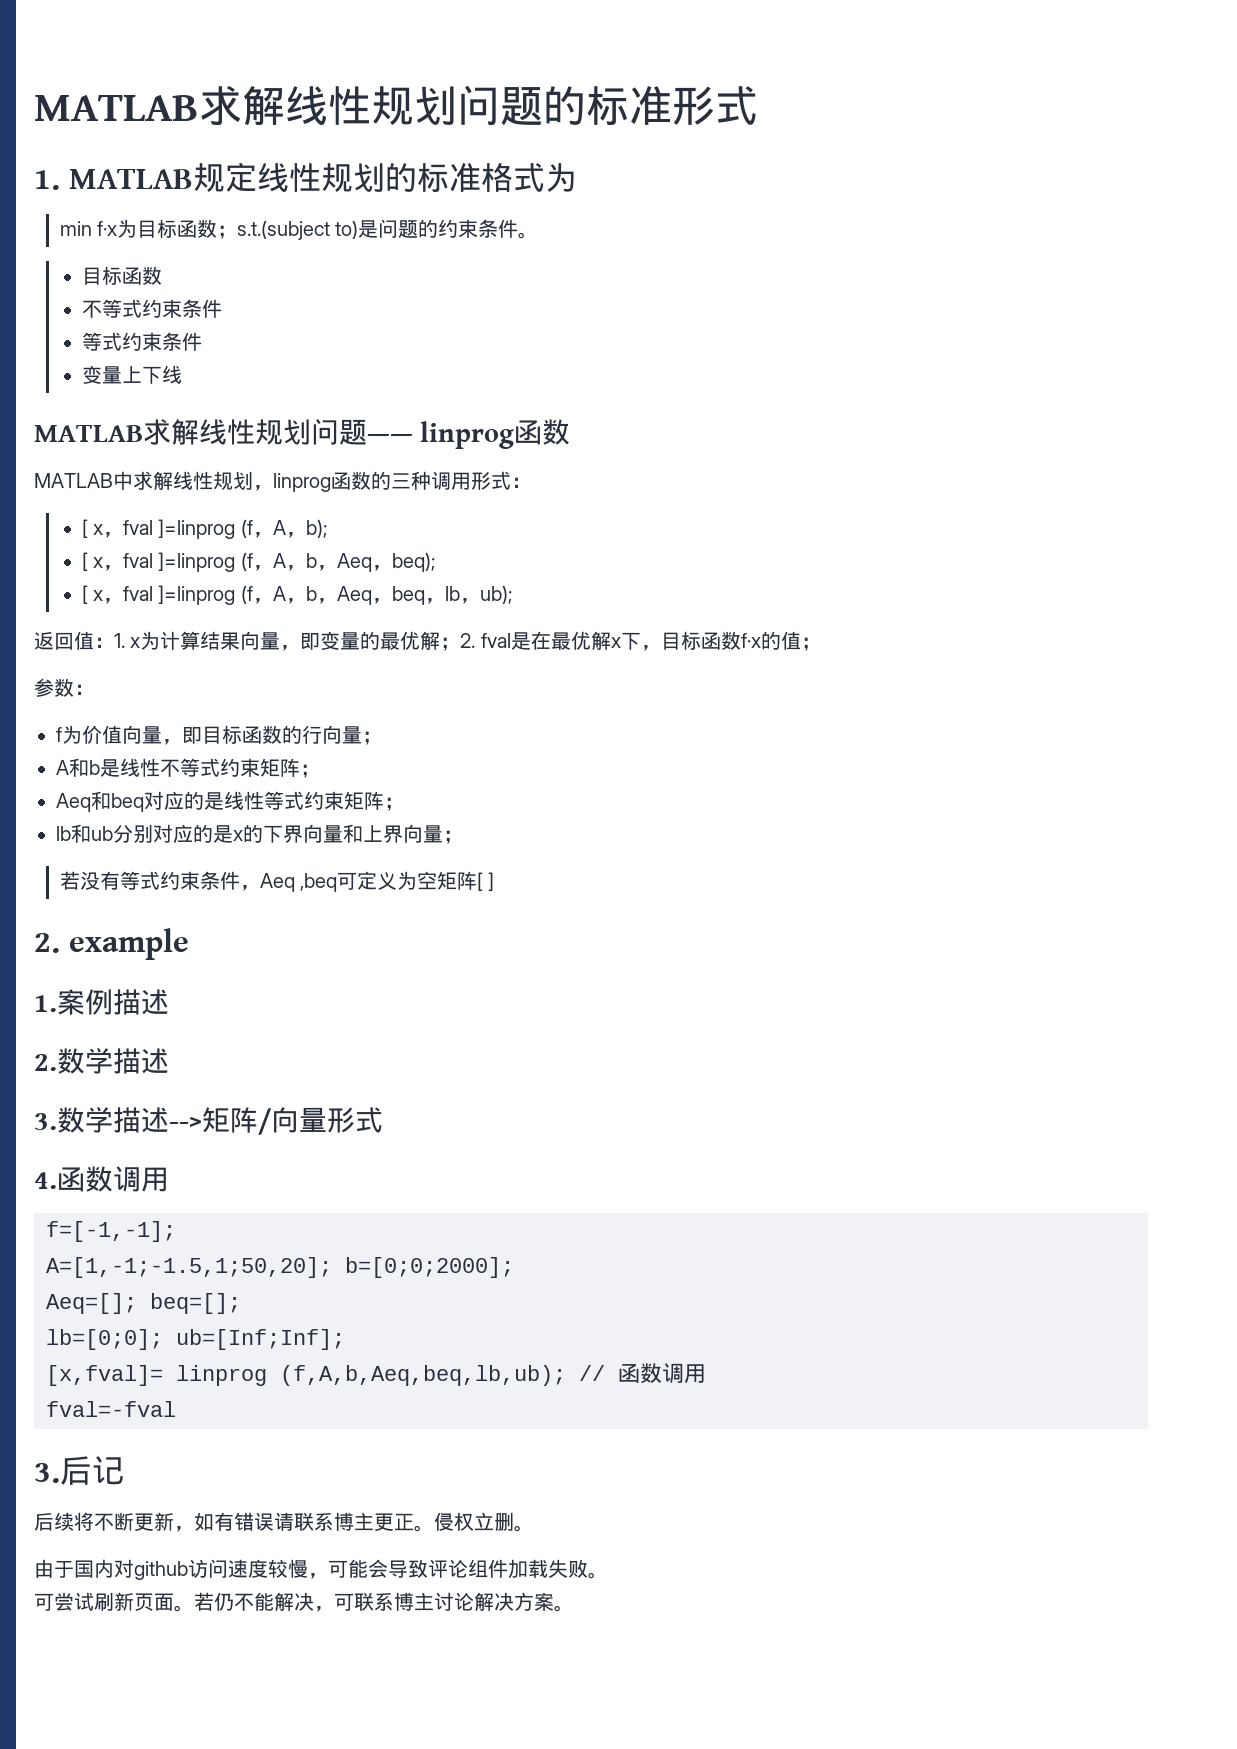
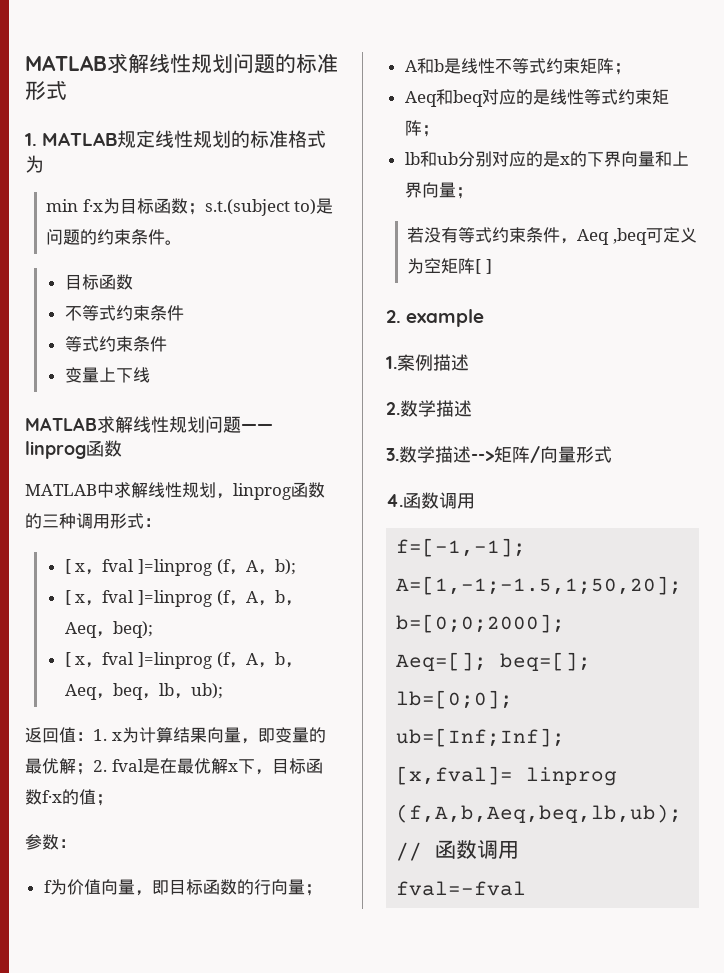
- 3.后记
- 后续将不断更新，如有错误请联系博主更正。侵权立删。
- 由于国内对github访问速度较慢，可能会导致评论组件加载失败。
- 可尝试刷新页面。若仍不能解决，可联系博主讨论解决方案。

